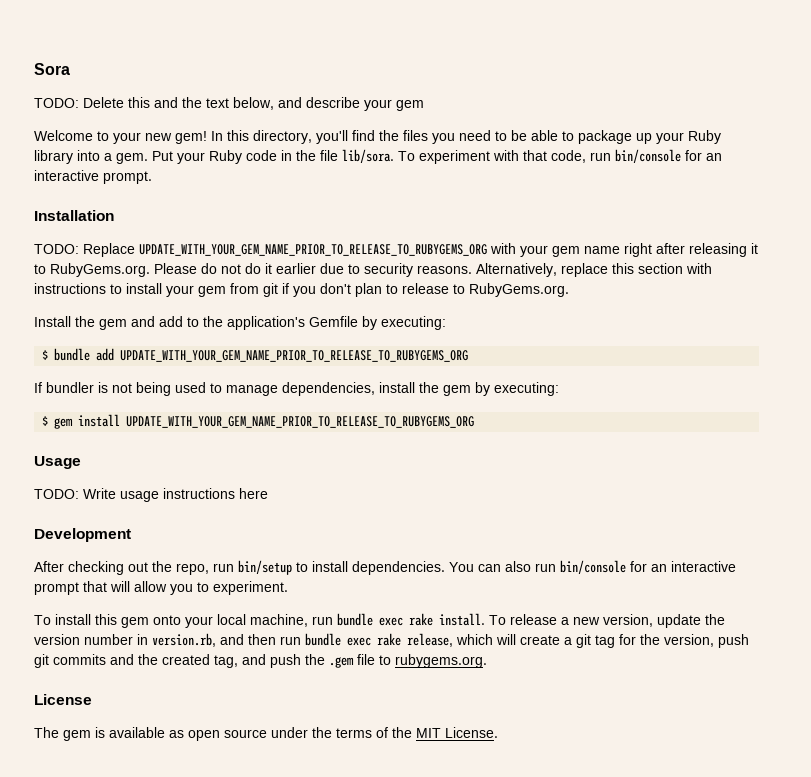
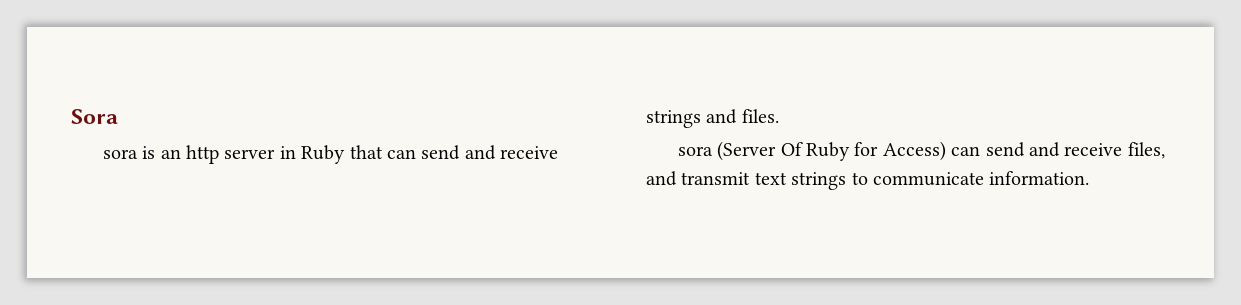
- TODO: Delete this and the text below, and describe your gem
- Welcome to your new gem! In this directory, you'll find the files you need to be able to package up your Ruby library into a gem. Put your Ruby code in the file lib/sora. To experiment with that code, run bin/console for an interactive prompt.
- Installation
- TODO: Replace UPDATE_WITH_YOUR_GEM_NAME_PRIOR_TO_RELEASE_TO_RUBYGEMS_ORG with your gem name right after releasing it to RubyGems.org. Please do not do it earlier due to security reasons. Alternatively, replace this section with instructions to install your gem from git if you don't plan to release to RubyGems.org.
- Install the gem and add to the application's Gemfile by executing:
- $ bundle add UPDATE_WITH_YOUR_GEM_NAME_PRIOR_TO_RELEASE_TO_RUBYGEMS_ORG
- If bundler is not being used to manage dependencies, install the gem by executing:
- $ gem install UPDATE_WITH_YOUR_GEM_NAME_PRIOR_TO_RELEASE_TO_RUBYGEMS_ORG
- Usage
- TODO: Write usage instructions here
- Development
- After checking out the repo, run bin/setup to install dependencies. You can also run bin/console for an interactive prompt that will allow you to experiment.
- To install this gem onto your local machine, run bundle exec rake install. To release a new version, update the version number in version.rb, and then run bundle exec rake release, which will create a git tag for the version, push git commits and the created tag, and push the .gem file to rubygems.org.
- License
- The gem is available as open source under the terms of the MIT License.
+ sora is an http server in Ruby that can send and receive strings and files.
+ sora (Server Of Ruby for Access) can send and receive files, and transmit text strings to communicate information.

